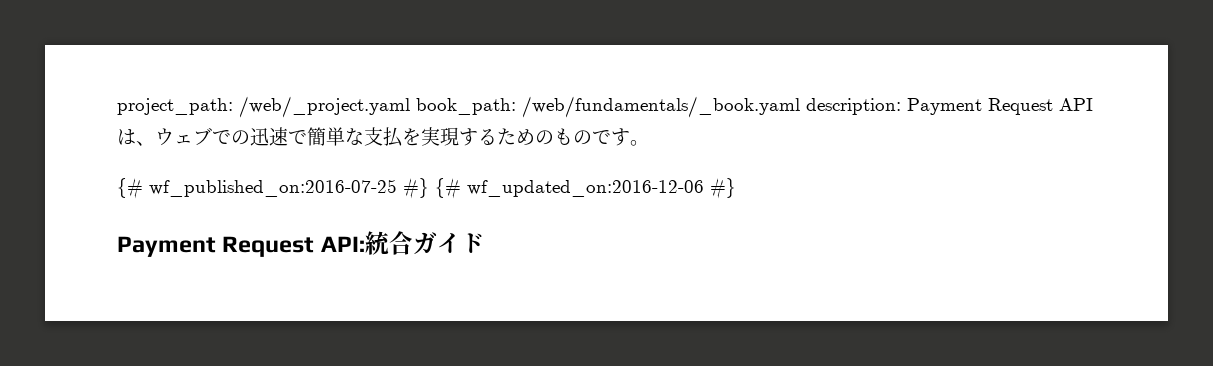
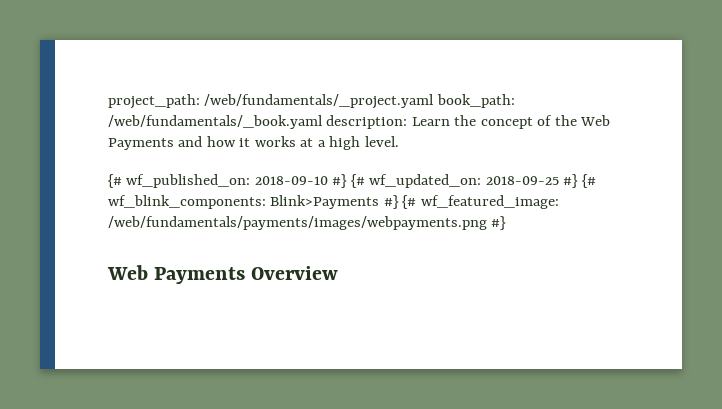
- project_path: /web/_project.yaml book_path: /web/fundamentals/_book.yaml description: Payment Request APIは、ウェブでの迅速で簡単な支払を実現するためのものです。
- {# wf_published_on:2016-07-25 #} {# wf_updated_on:2016-12-06 #}
- Payment Request API:統合ガイド
+ project_path: /web/fundamentals/_project.yaml book_path: /web/fundamentals/_book.yaml description: Learn the concept of the Web Payments and how it works at a high level.
+ {# wf_published_on: 2018-09-10 #} {# wf_updated_on: 2018-09-25 #} {# wf_blink_components: Blink>Payments #} {# wf_featured_image: /web/fundamentals/payments/images/webpayments.png #}
+ Web Payments Overview

